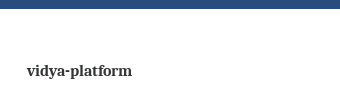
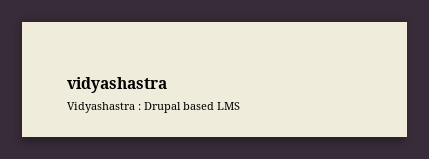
- vidya-platform
+ vidyashastra
+ Vidyashastra : Drupal based LMS

